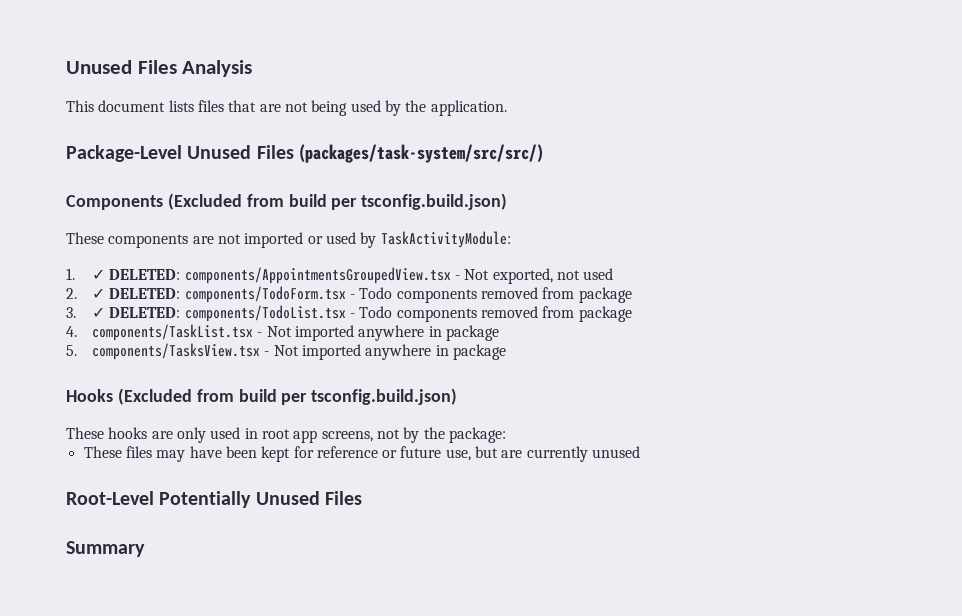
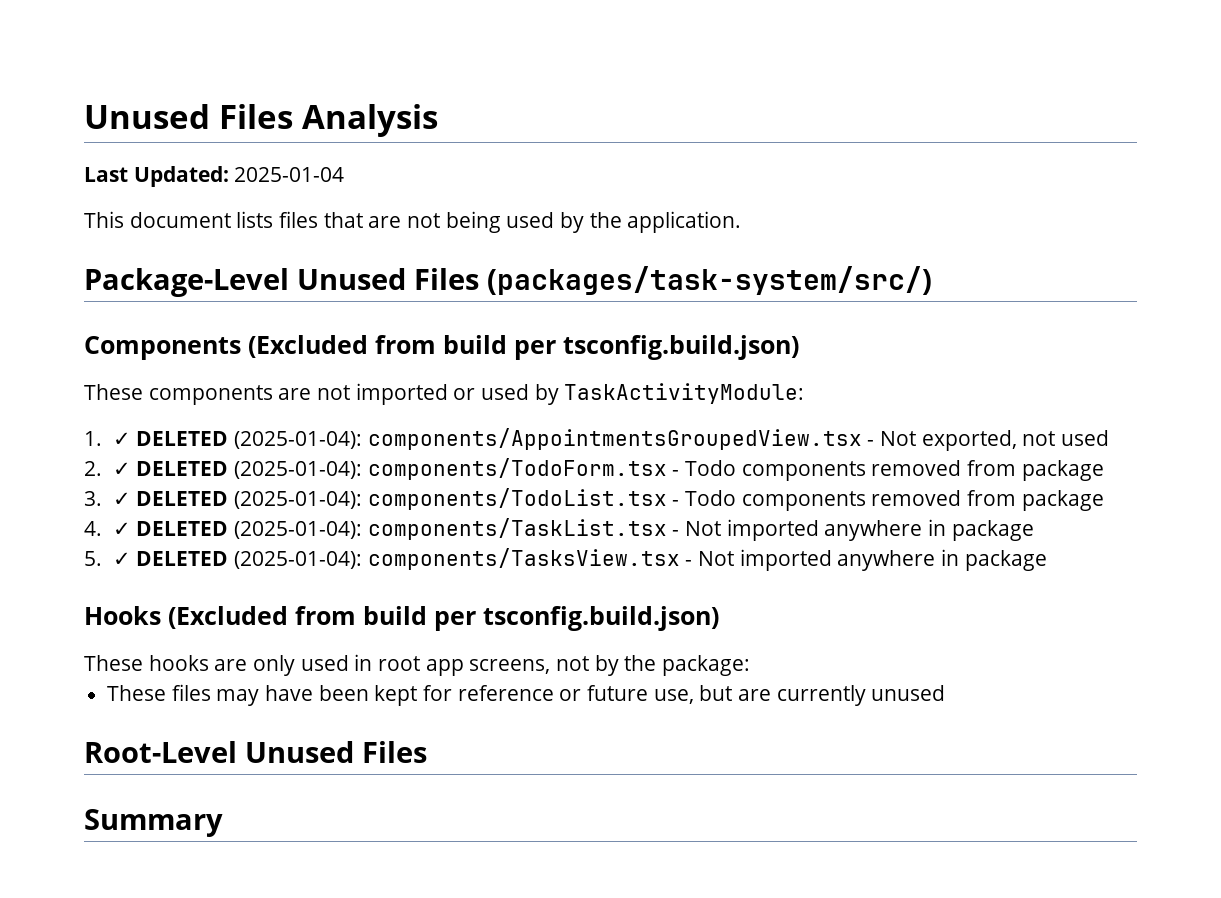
+ Last Updated: 2025-01-04
- Package-Level Unused Files (packages/task-system/src/src/)
+ Package-Level Unused Files (packages/task-system/src/)
- 1. ✓ DELETED: components/AppointmentsGroupedView.tsx - Not exported, not used
+ 1. ✓ DELETED (2025-01-04): components/AppointmentsGroupedView.tsx - Not exported, not used
- 2. ✓ DELETED: components/TodoForm.tsx - Todo components removed from package
+ 2. ✓ DELETED (2025-01-04): components/TodoForm.tsx - Todo components removed from package
- 3. ✓ DELETED: components/TodoList.tsx - Todo components removed from package
+ 3. ✓ DELETED (2025-01-04): components/TodoList.tsx - Todo components removed from package
- 4. components/TaskList.tsx - Not imported anywhere in package
+ 4. ✓ DELETED (2025-01-04): components/TaskList.tsx - Not imported anywhere in package
- 5. components/TasksView.tsx - Not imported anywhere in package
+ 5. ✓ DELETED (2025-01-04): components/TasksView.tsx - Not imported anywhere in package
- Root-Level Potentially Unused Files
+ Root-Level Unused Files

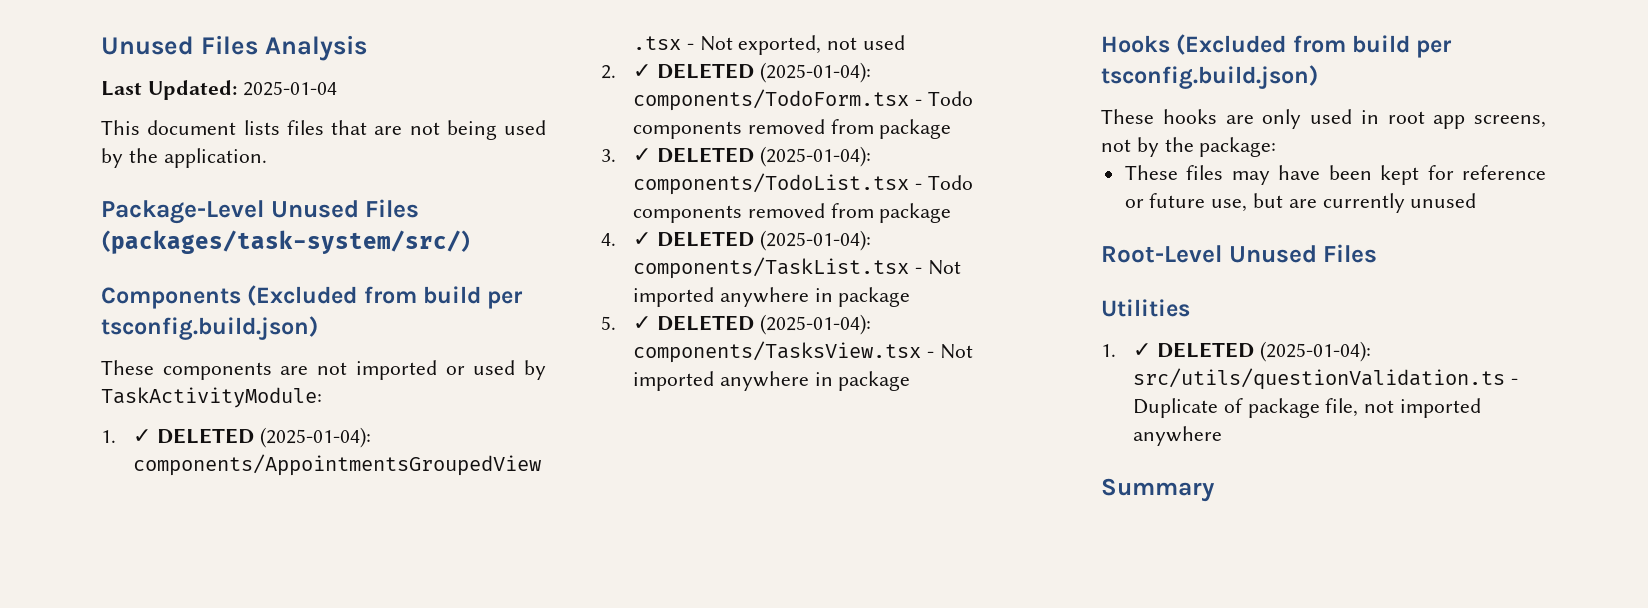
+ Utilities
+ 1. ✓ DELETED (2025-01-04): src/utils/questionValidation.ts - Duplicate of package file, not imported anywhere

